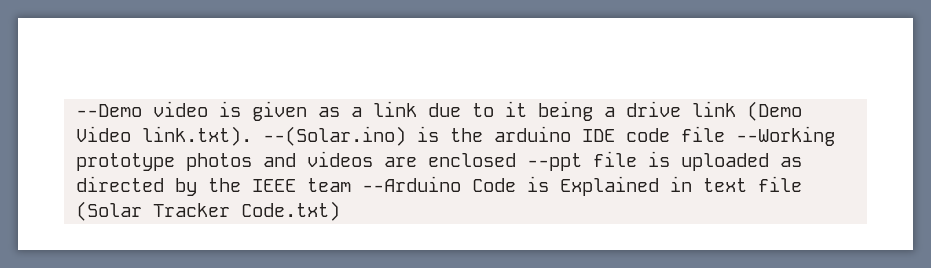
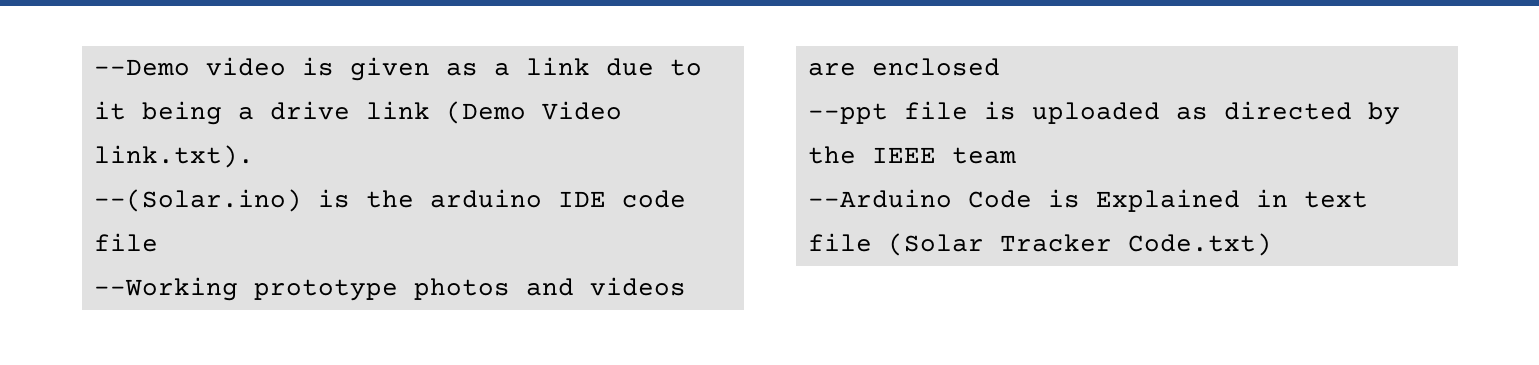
- --Demo video is given as a link due to it being a drive link (Demo Video link.txt). --(Solar.ino) is the arduino IDE code file --Working prototype photos and videos are enclosed --ppt file is uploaded as directed by the IEEE team --Arduino Code is Explained in text file (Solar Tracker Code.txt)
+ --Demo video is given as a link due to it being a drive link (Demo Video link.txt).
+ --(Solar.ino) is the arduino IDE code file
+ --Working prototype photos and videos are enclosed
+ --ppt file is uploaded as directed by the IEEE team
+ --Arduino Code is Explained in text file (Solar Tracker Code.txt)

